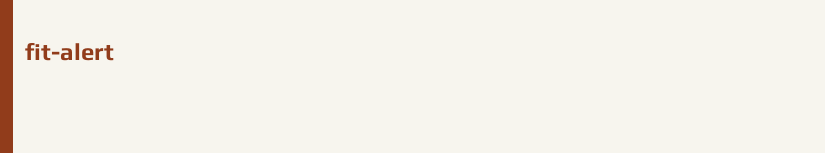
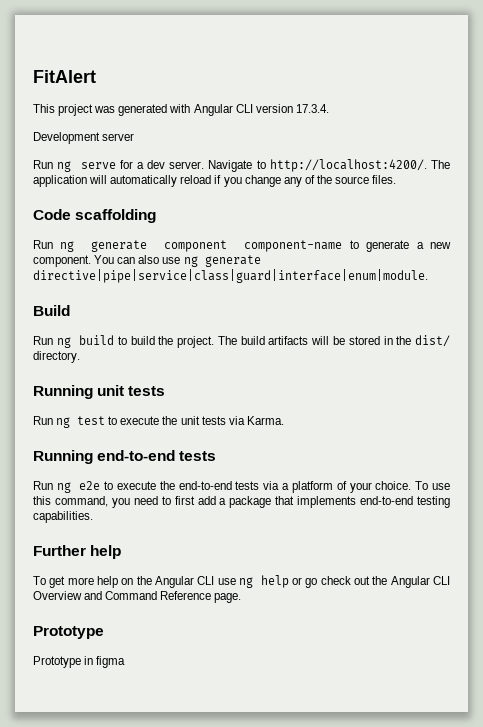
- fit-alert
+ FitAlert
+ This project was generated with Angular CLI version 17.3.4.
+ Development server
+ Run ng serve for a dev server. Navigate to http://localhost:4200/. The application will automatically reload if you change any of the source files.
+ Code scaffolding
+ Run ng generate component component-name to generate a new component. You can also use ng generate directive|pipe|service|class|guard|interface|enum|module.
+ Build
+ Run ng build to build the project. The build artifacts will be stored in the dist/ directory.
+ Running unit tests
+ Run ng test to execute the unit tests via Karma.
+ Running end-to-end tests
+ Run ng e2e to execute the end-to-end tests via a platform of your choice. To use this command, you need to first add a package that implements end-to-end testing capabilities.
+ Further help
+ To get more help on the Angular CLI use ng help or go check out the Angular CLI Overview and Command Reference page.
+ Prototype
+ Prototype in figma

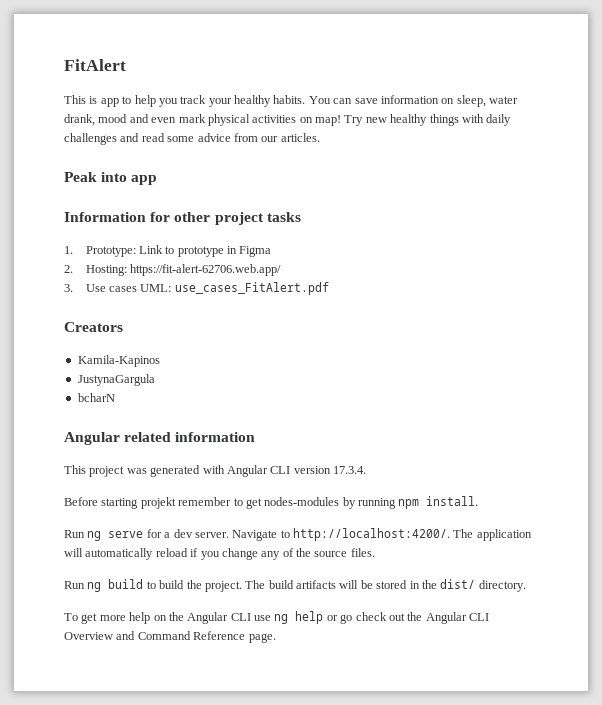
+ This is app to help you track your healthy habits. You can save information on sleep, water drank, mood and even mark physical activities on map! Try new healthy things with daily challenges and read some advice from our articles.
+ Peak into app
+ Information for other project tasks
+ 1. Prototype: Link to prototype in Figma
+ 2. Hosting: https://fit-alert-62706.web.app/
+ 3. Use cases UML: use_cases_FitAlert.pdf
+ Creators
+ Kamila-Kapinos
+ JustynaGargula
+ bcharN
+ Angular related information
- Development server
+ Before starting projekt remember to get nodes-modules by running npm install.
- Code scaffolding
- Run ng generate component component-name to generate a new component. You can also use ng generate directive|pipe|service|class|guard|interface|enum|module.
- Build
- Running unit tests
- Run ng test to execute the unit tests via Karma.
- Running end-to-end tests
- Run ng e2e to execute the end-to-end tests via a platform of your choice. To use this command, you need to first add a package that implements end-to-end testing capabilities.
- Further help
  To get more help on the Angular CLI use ng help or go check out the Angular CLI Overview and Command Reference page.
- Prototype
- Prototype in figma

